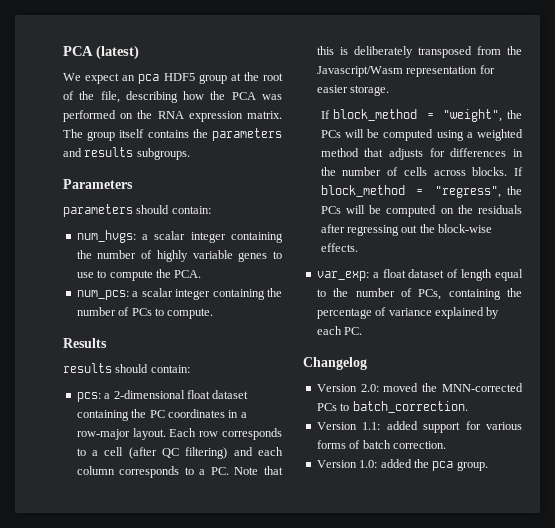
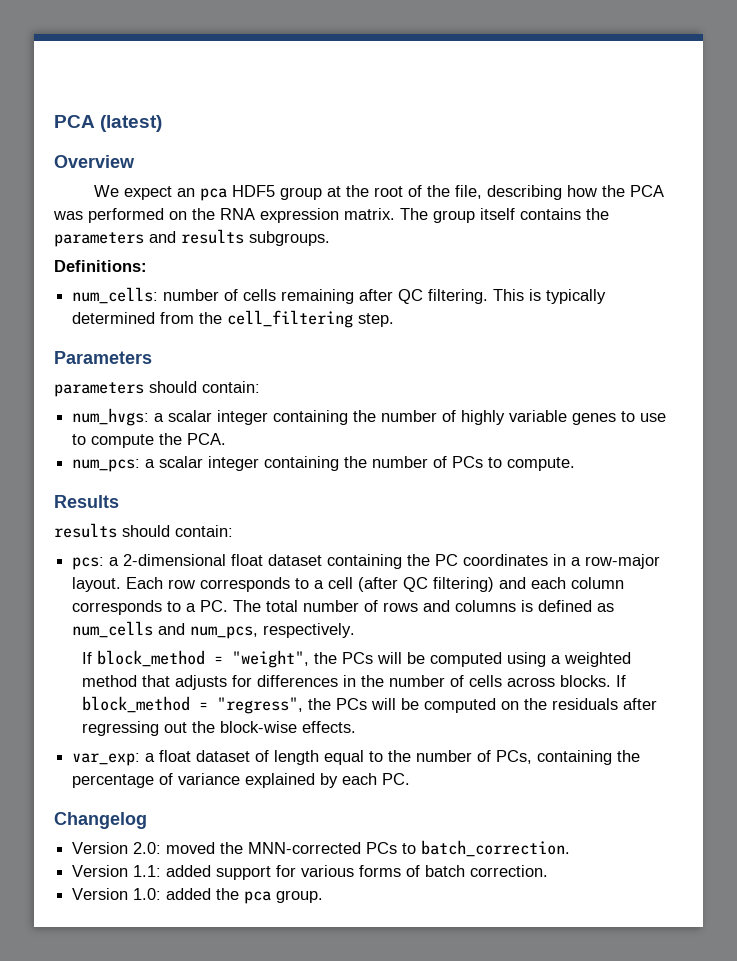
+ Overview
+ Definitions:
+ num_cells: number of cells remaining after QC filtering. This is typically determined from the cell_filtering step.
- Each row corresponds to a cell (after QC filtering) and each column corresponds to a PC. Note that this is deliberately transposed from the Javascript/Wasm representation for easier storage.
+ Each row corresponds to a cell (after QC filtering) and each column corresponds to a PC. The total number of rows and columns is defined as num_cells and num_pcs, respectively.

